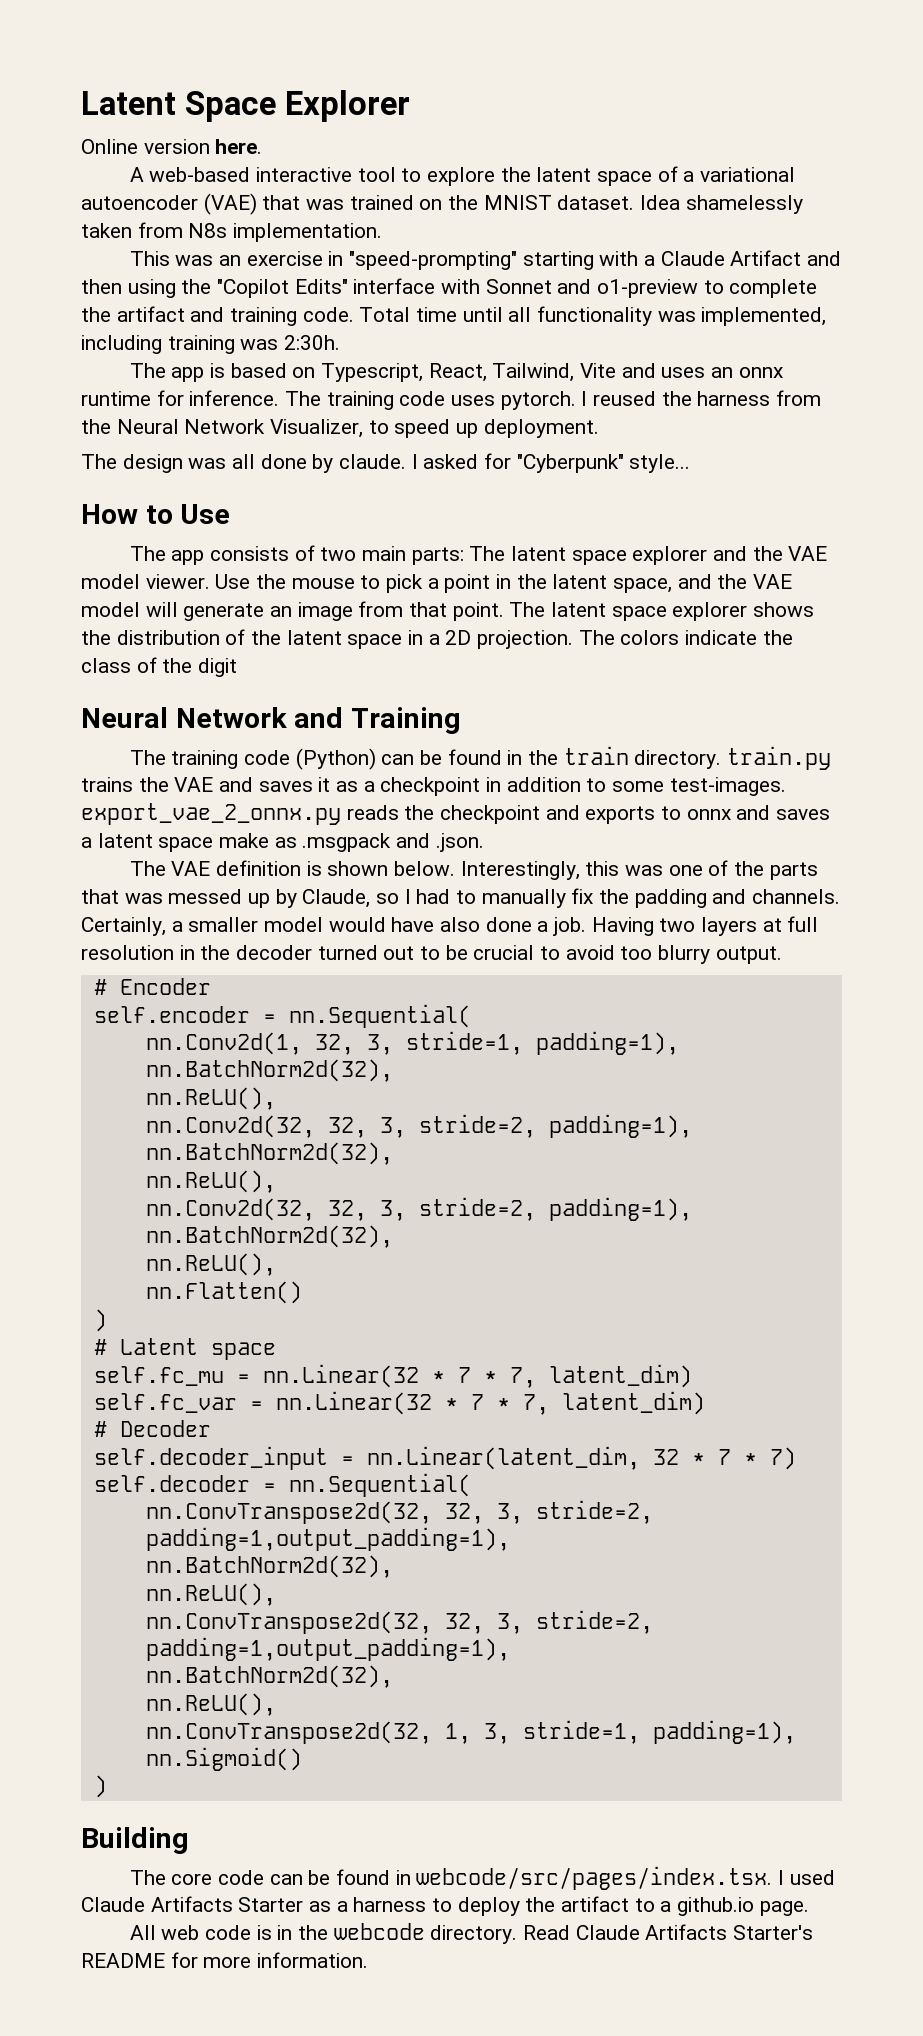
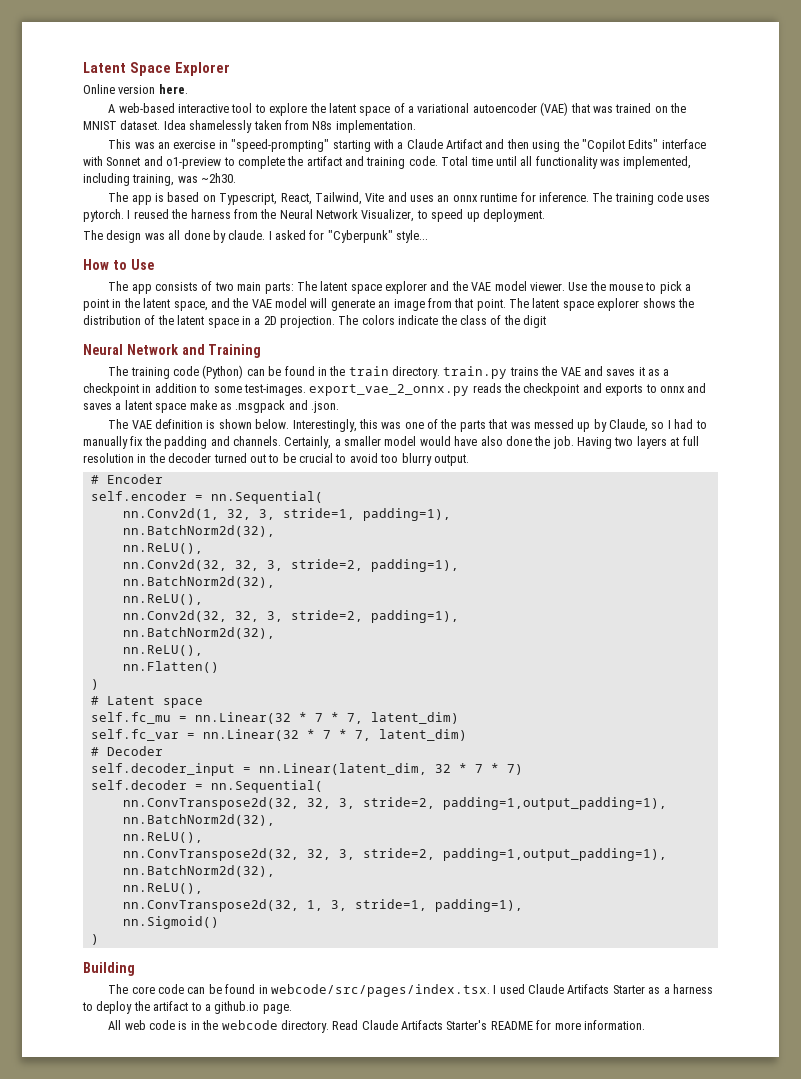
- Total time until all functionality was implemented, including training was 2:30h.
+ Total time until all functionality was implemented, including training, was ~2h30.
- Certainly, a smaller model would have also done a job.
+ Certainly, a smaller model would have also done the job.

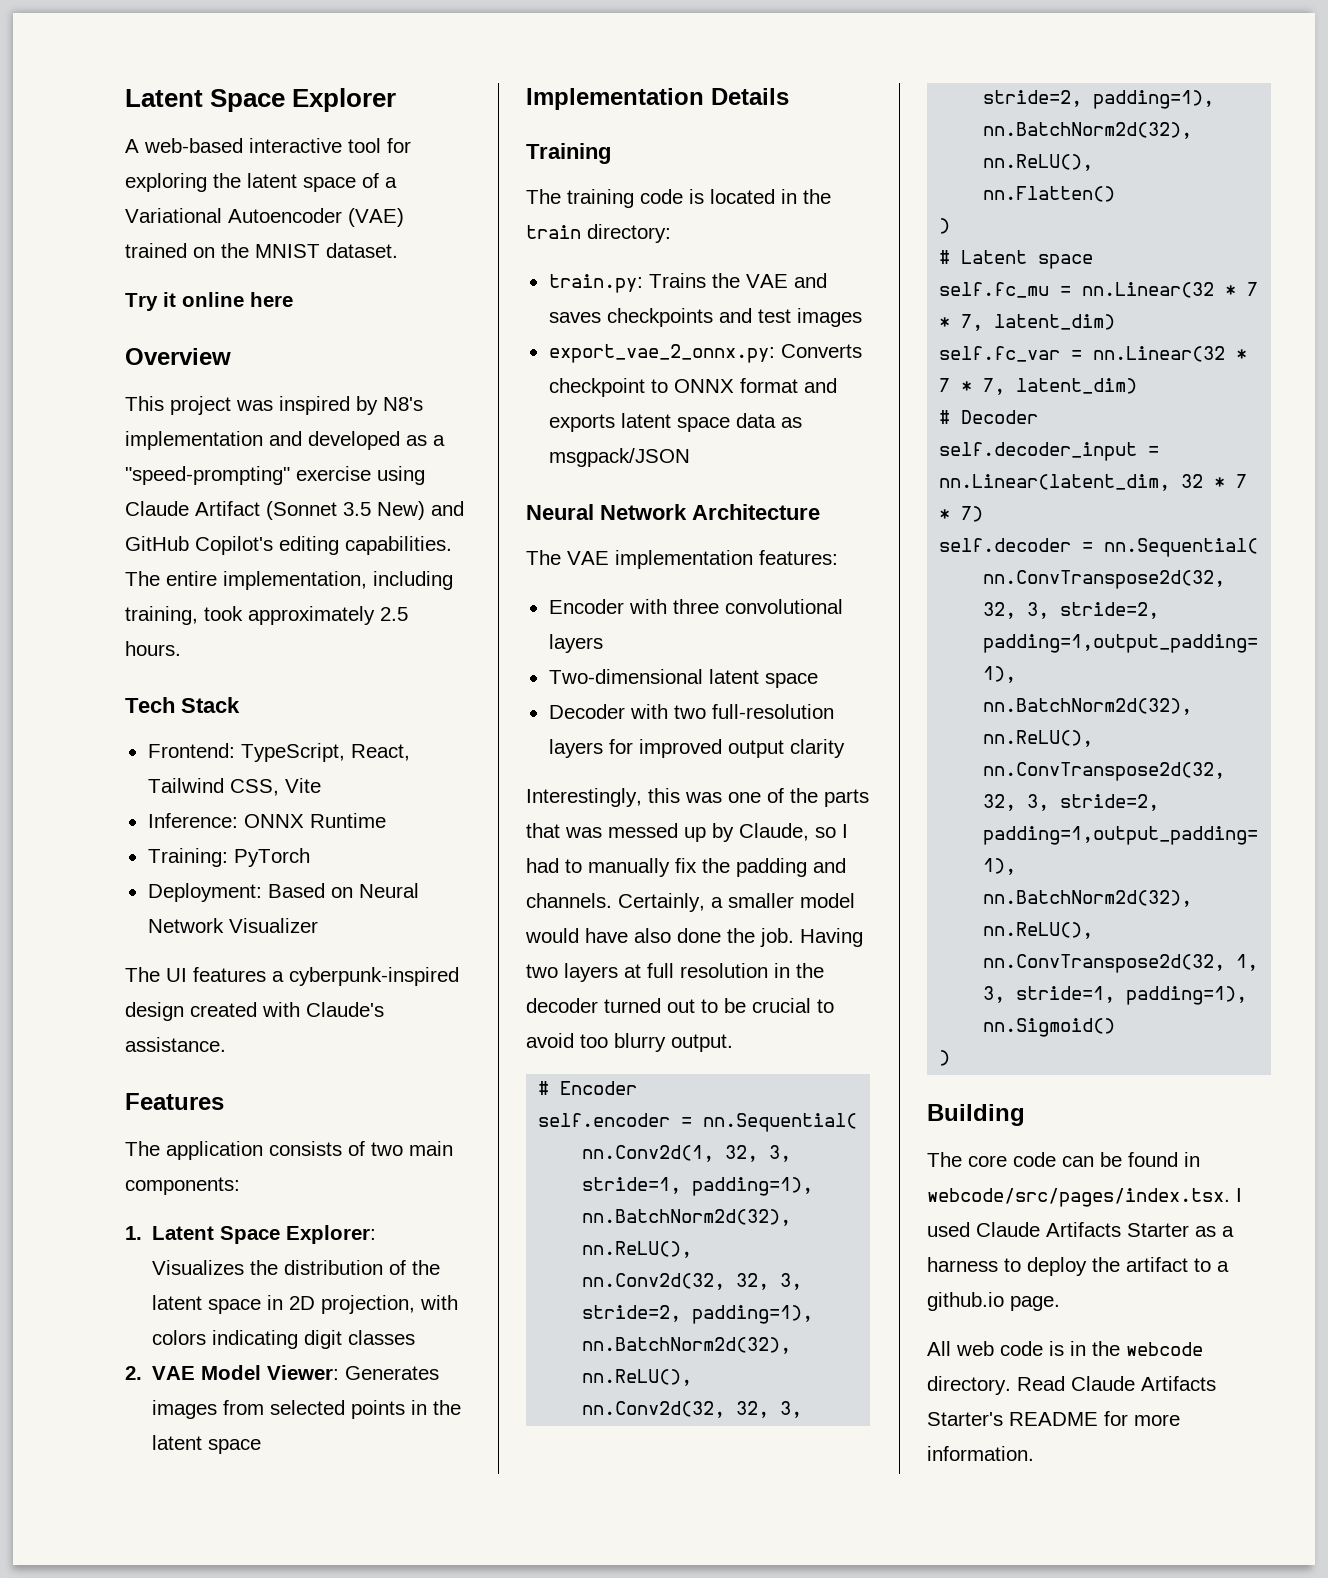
- Online version here.
- A web-based interactive tool to explore the latent space of a variational autoencoder (VAE) that was trained on the MNIST dataset. Idea shamelessly taken from N8s implementation.
- This was an exercise in "speed-prompting" starting with a Claude Artifact and then using the "Copilot Edits" interface with Sonnet and o1-preview to complete the artifact and training code. Total time until all functionality was implemented, including training, was ~2h30.
- The app is based on Typescript, React, Tailwind, Vite and uses an onnx runtime for inference. The training code uses pytorch. I reused the harness from the Neural Network Visualizer, to speed up deployment.
- The design was all done by claude. I asked for "Cyberpunk" style...
- How to Use
- The app consists of two main parts: The latent space explorer and the VAE model viewer. Use the mouse to pick a point in the latent space, and the VAE model will generate an image from that point. The latent space explorer shows the distribution of the latent space in a 2D projection. The colors indicate the class of the digit
- Neural Network and Training
- The training code (Python) can be found in the train directory. train.py trains the VAE and saves it as a checkpoint in addition to some test-images. export_vae_2_onnx.py reads the checkpoint and exports to onnx and saves a latent space make as .msgpack and .json.
- The VAE definition is shown below. Interestingly, this was one of the parts that was messed up by Claude, so I had to manually fix the padding and channels.
+ A web-based interactive tool for exploring the latent space of a Variational Autoencoder (VAE) trained on the MNIST dataset.
+ Try it online here
+ Overview
+ This project was inspired by N8's implementation and developed as a "speed-prompting" exercise using Claude Artifact (Sonnet 3.5 New) and GitHub Copilot's editing capabilities. The entire implementation, including training, took approximately 2.5 hours.
+ Tech Stack
+ Frontend: TypeScript, React, Tailwind CSS, Vite
+ Inference: ONNX Runtime
+ Training: PyTorch
+ Deployment: Based on Neural Network Visualizer
+ The UI features a cyberpunk-inspired design created with Claude's assistance.
+ Features
+ The application consists of two main components:
+ 1. Latent Space Explorer: Visualizes the distribution of the latent space in 2D projection, with colors indicating digit classes
+ 2. VAE Model Viewer: Generates images from selected points in the latent space
+ Implementation Details
+ Training
+ The training code is located in the train directory:
+ train.py: Trains the VAE and saves checkpoints and test images
+ export_vae_2_onnx.py: Converts checkpoint to ONNX format and exports latent space data as msgpack/JSON
+ Neural Network Architecture
+ The VAE implementation features:
+ Encoder with three convolutional layers
+ Two-dimensional latent space
+ Decoder with two full-resolution layers for improved output clarity
+ Interestingly, this was one of the parts that was messed up by Claude, so I had to manually fix the padding and channels.

